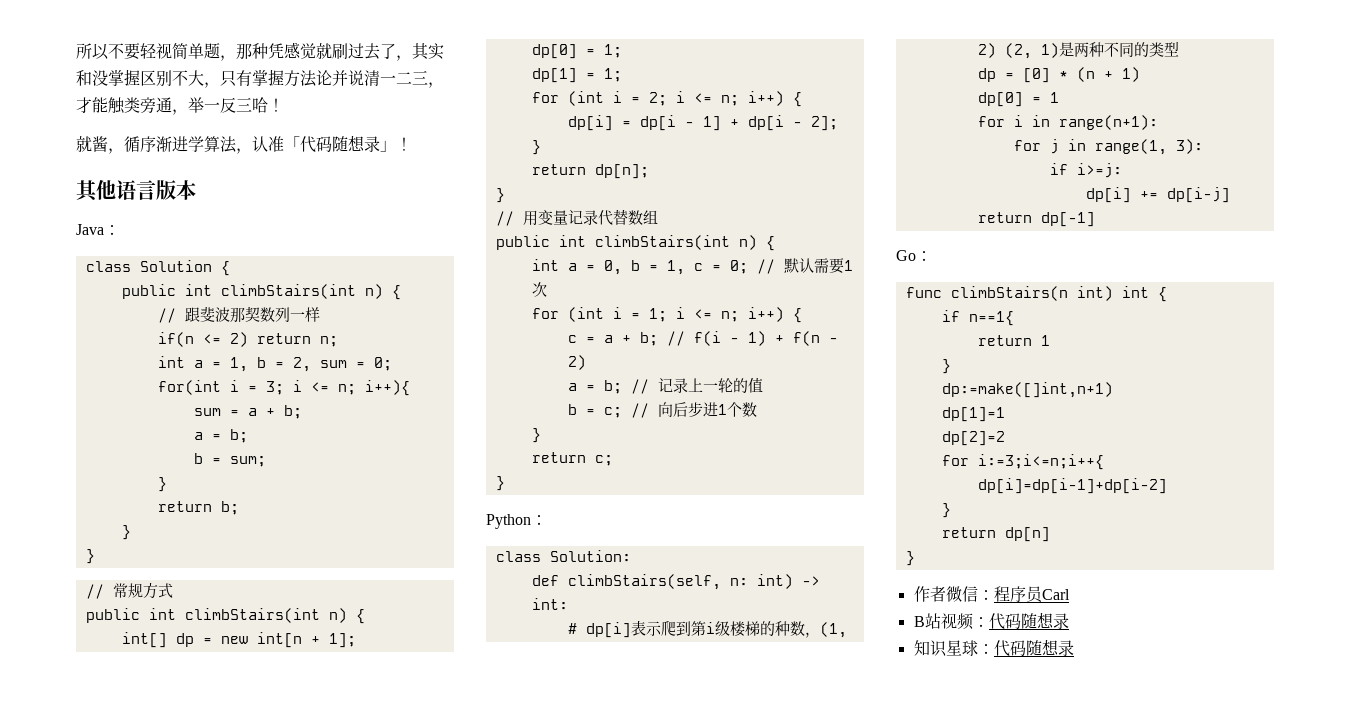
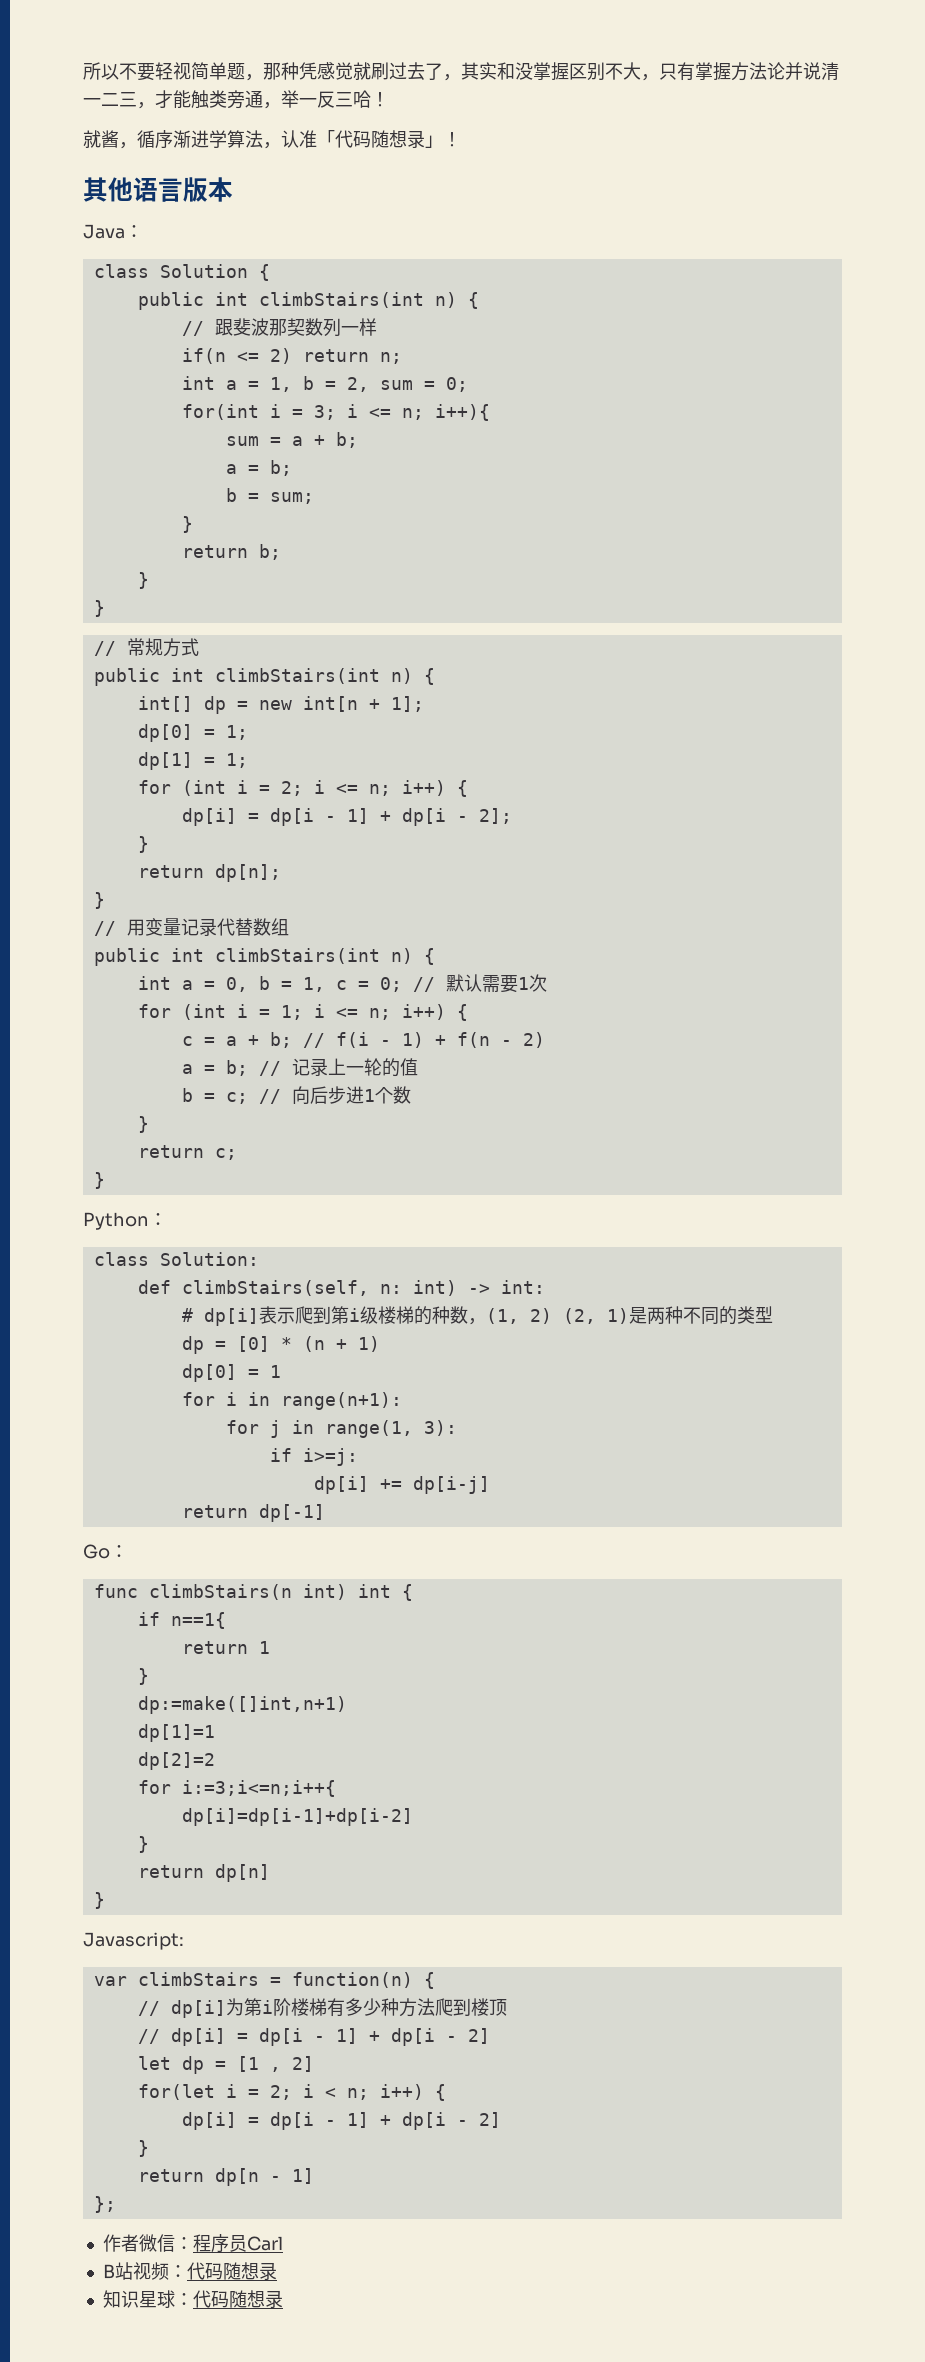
+ Javascript:
+ var climbStairs = function(n) {
+ // dp[i]为第i阶楼梯有多少种方法爬到楼顶
+ // dp[i] = dp[i - 1] + dp[i - 2]
+ let dp = [1 , 2]
+ for(let i = 2; i < n; i++) {
+ dp[i] = dp[i - 1] + dp[i - 2]
+ }
+ return dp[n - 1]
+ };

